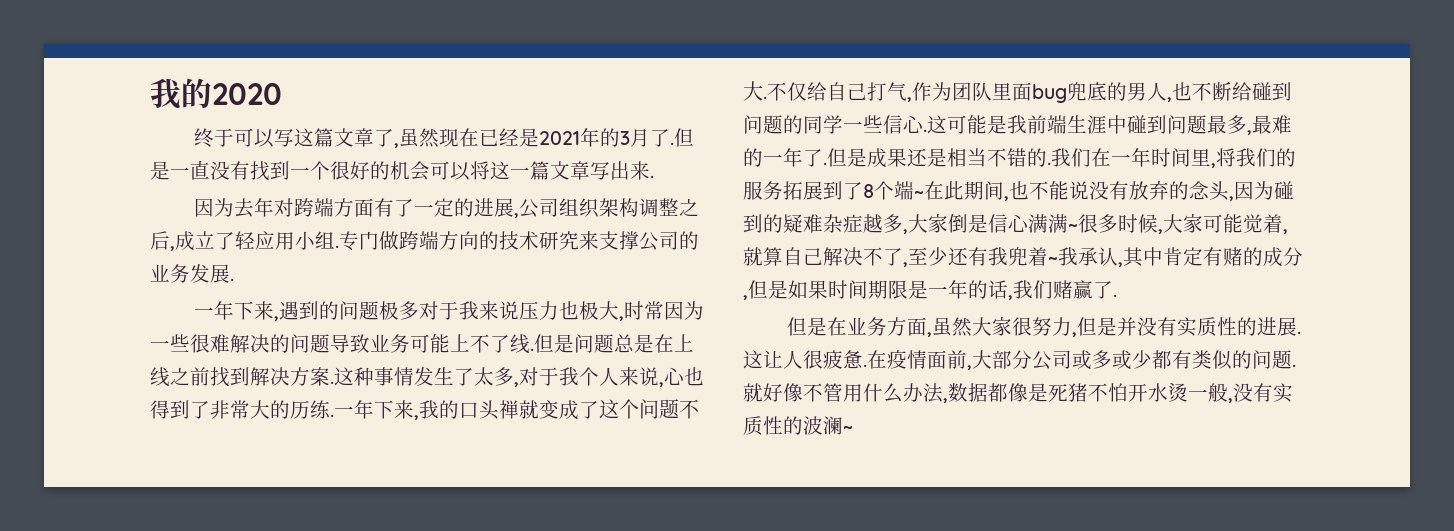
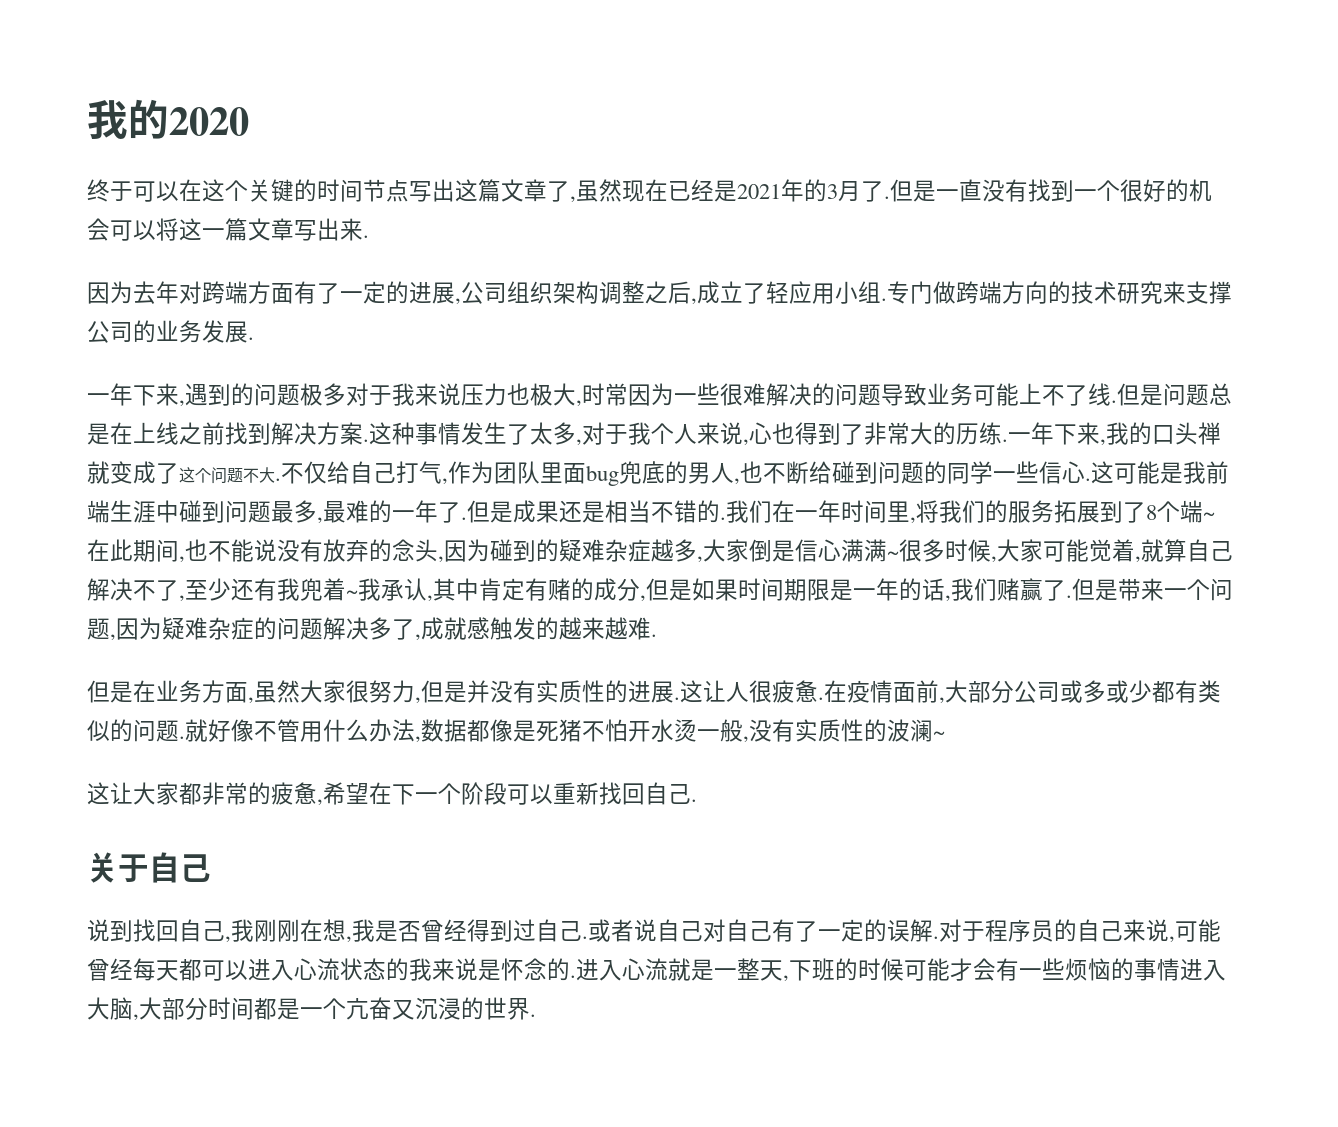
- 终于可以写这篇文章了,虽然现在已经是2021年的3月了.
+ 终于可以在这个关键的时间节点写出这篇文章了,虽然现在已经是2021年的3月了.
+ 但是带来一个问题,因为疑难杂症的问题解决多了,成就感触发的越来越难.
+ 这让大家都非常的疲惫,希望在下一个阶段可以重新找回自己.
+ 关于自己
+ 说到找回自己,我刚刚在想,我是否曾经得到过自己.或者说自己对自己有了一定的误解.对于程序员的自己来说,可能曾经每天都可以进入心流状态的我来说是怀念的.进入心流就是一整天,下班的时候可能才会有一些烦恼的事情进入大脑,大部分时间都是一个亢奋又沉浸的世界.

